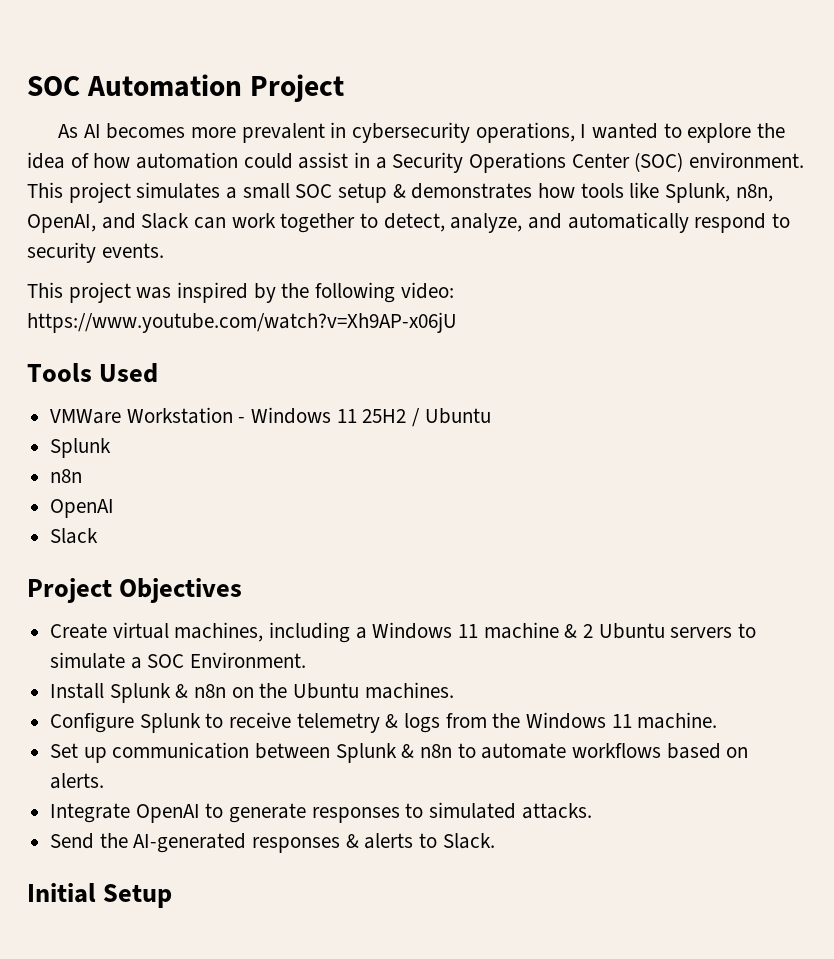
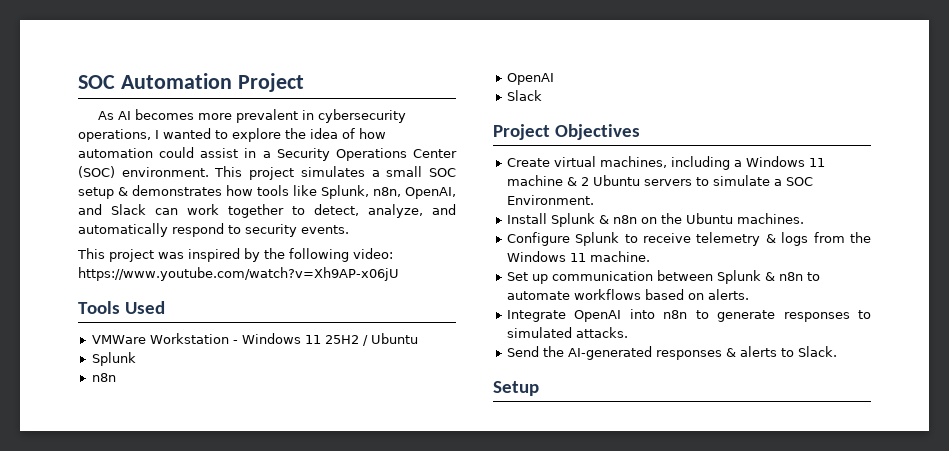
- Integrate OpenAI to generate responses to simulated attacks.
+ Integrate OpenAI into n8n to generate responses to simulated attacks.
- Initial Setup
+ Setup

